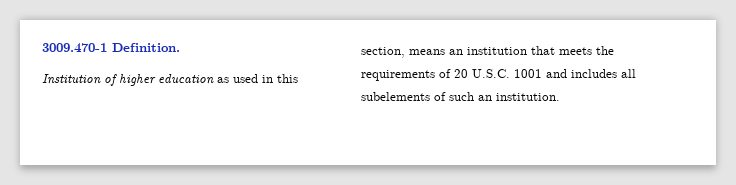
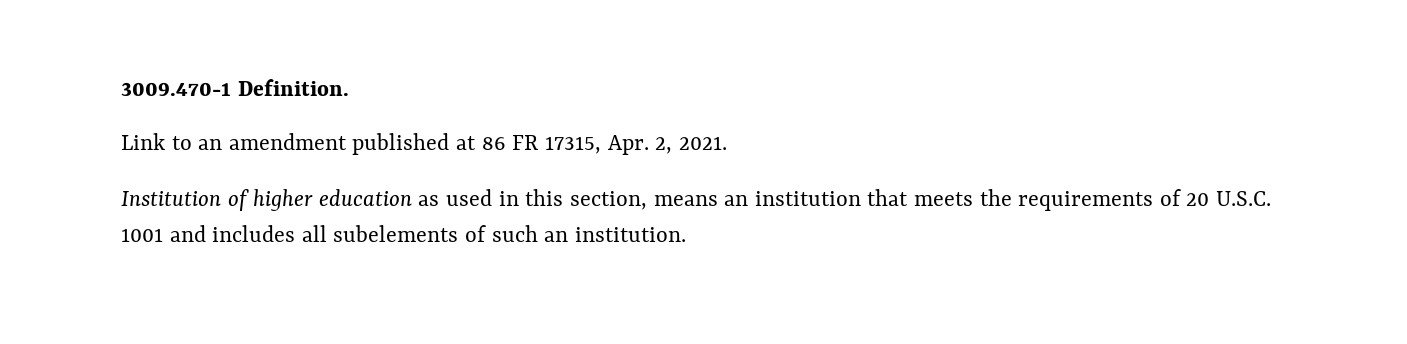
+ Link to an amendment published at 86 FR 17315, Apr. 2, 2021.

